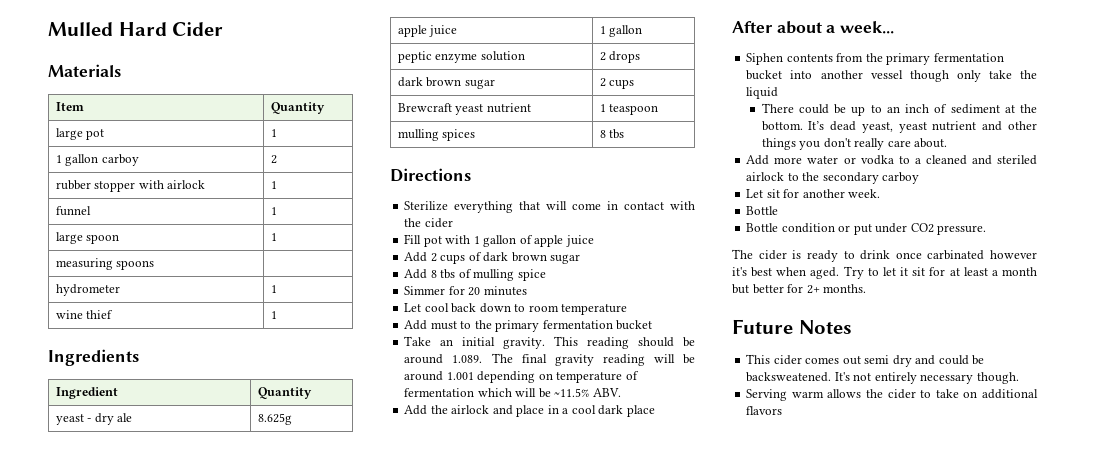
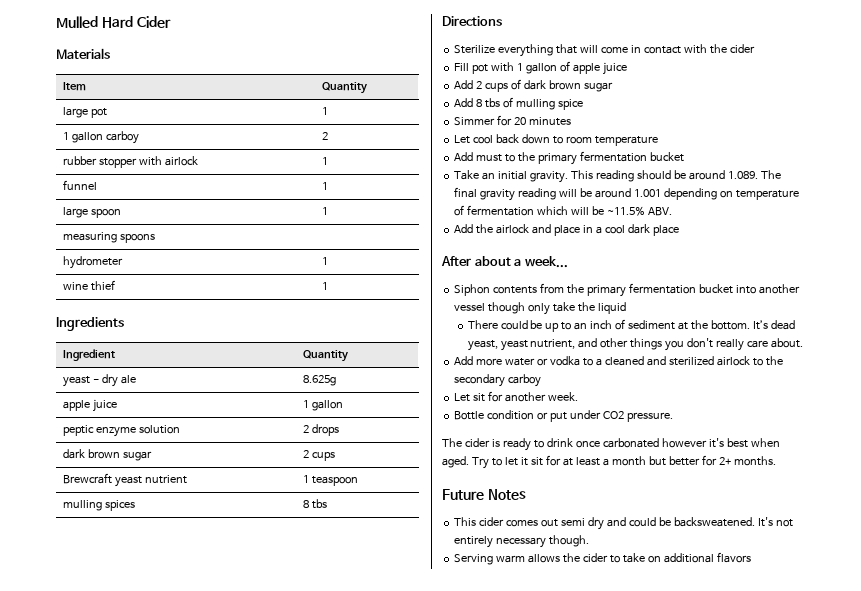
- Siphen contents from the primary fermentation bucket into another vessel though only take the liquid
+ Siphon contents from the primary fermentation bucket into another vessel though only take the liquid
- It’s dead yeast, yeast nutrient and other things you don't really care about.
+ It’s dead yeast, yeast nutrient, and other things you don't really care about.
- Add more water or vodka to a cleaned and steriled airlock to the secondary carboy
+ Add more water or vodka to a cleaned and sterilized airlock to the secondary carboy
  Let sit for another week.
- Bottle
- The cider is ready to drink once carbinated however it's best when aged.
+ The cider is ready to drink once carbonated however it's best when aged.

